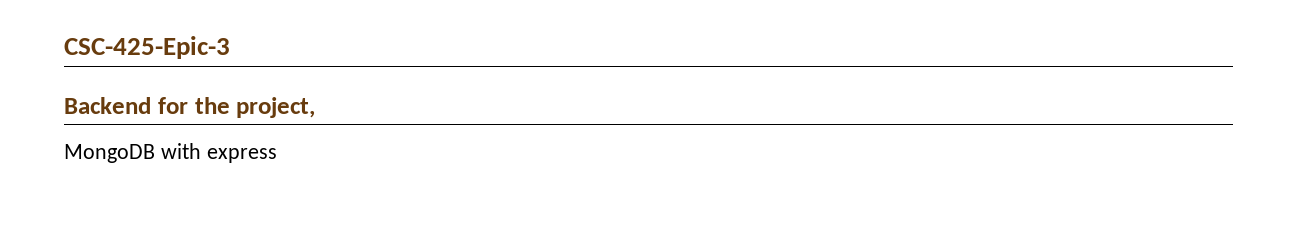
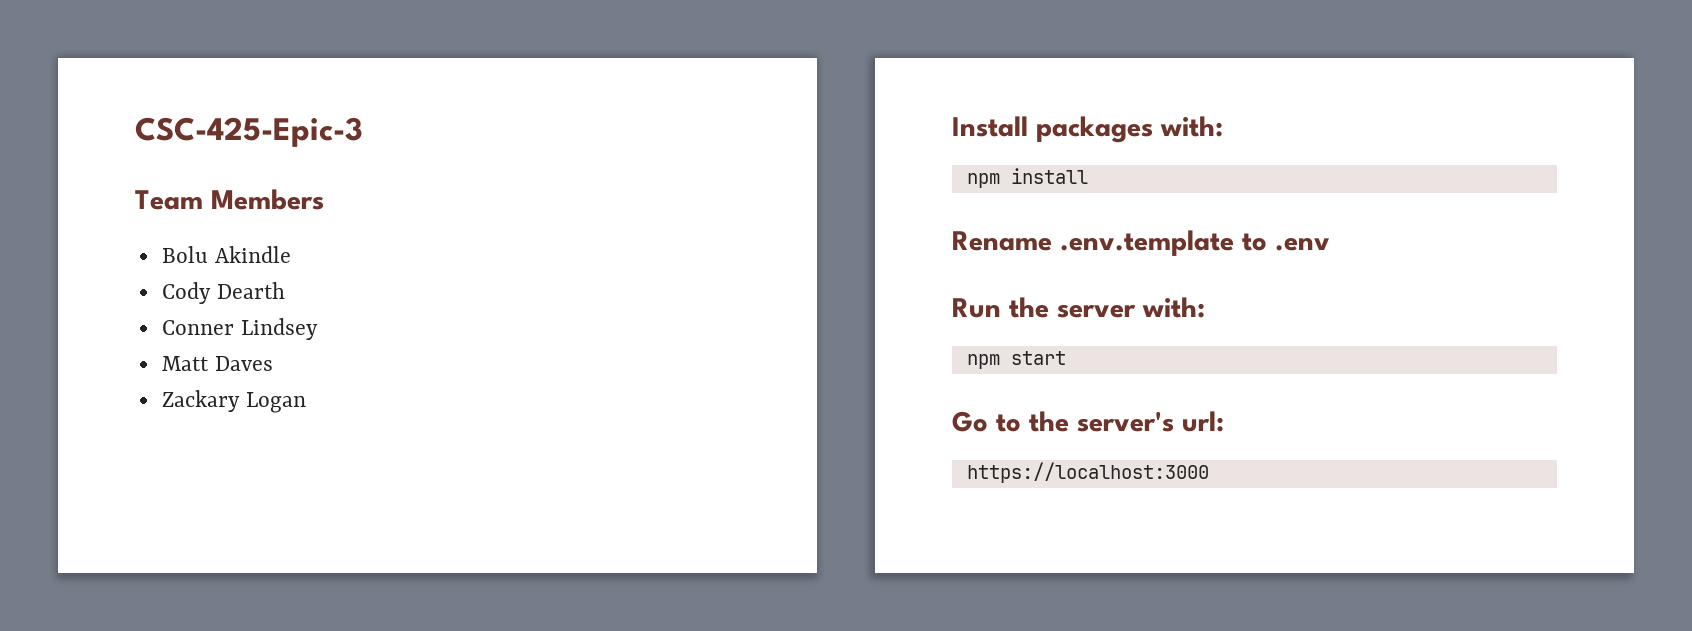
- Backend for the project,
- MongoDB with express
+ Team Members
+ Bolu Akindle
+ Cody Dearth
+ Conner Lindsey
+ Matt Daves
+ Zackary Logan
+ Install packages with:
+ npm install
+ Rename .env.template to .env
+ Run the server with:
+ npm start
+ Go to the server's url:
+ https://localhost:3000

